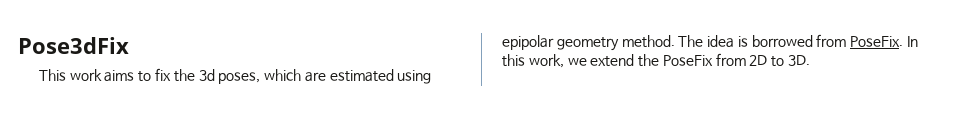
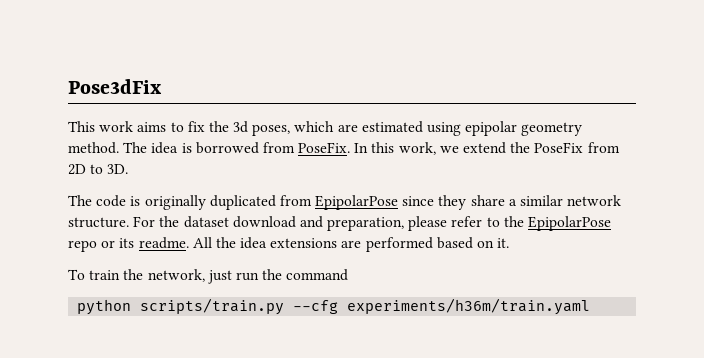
+ The code is originally duplicated from EpipolarPose since they share a similar network structure. For the dataset download and preparation, please refer to the EpipolarPose repo or its readme. All the idea extensions are performed based on it.
+ To train the network, just run the command
+ python scripts/train.py --cfg experiments/h36m/train.yaml

